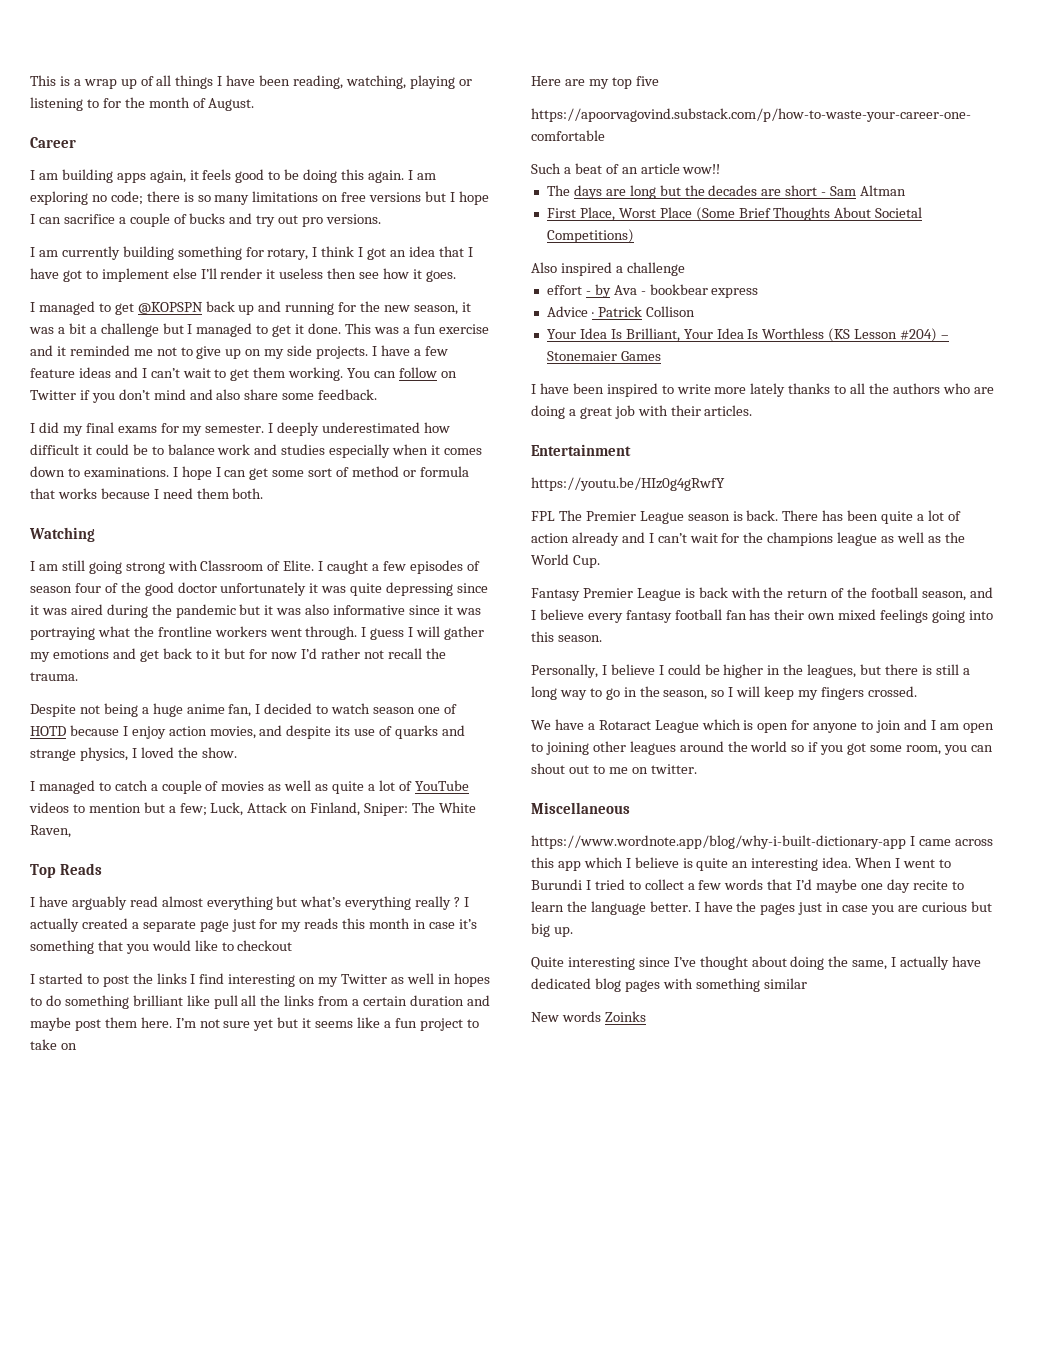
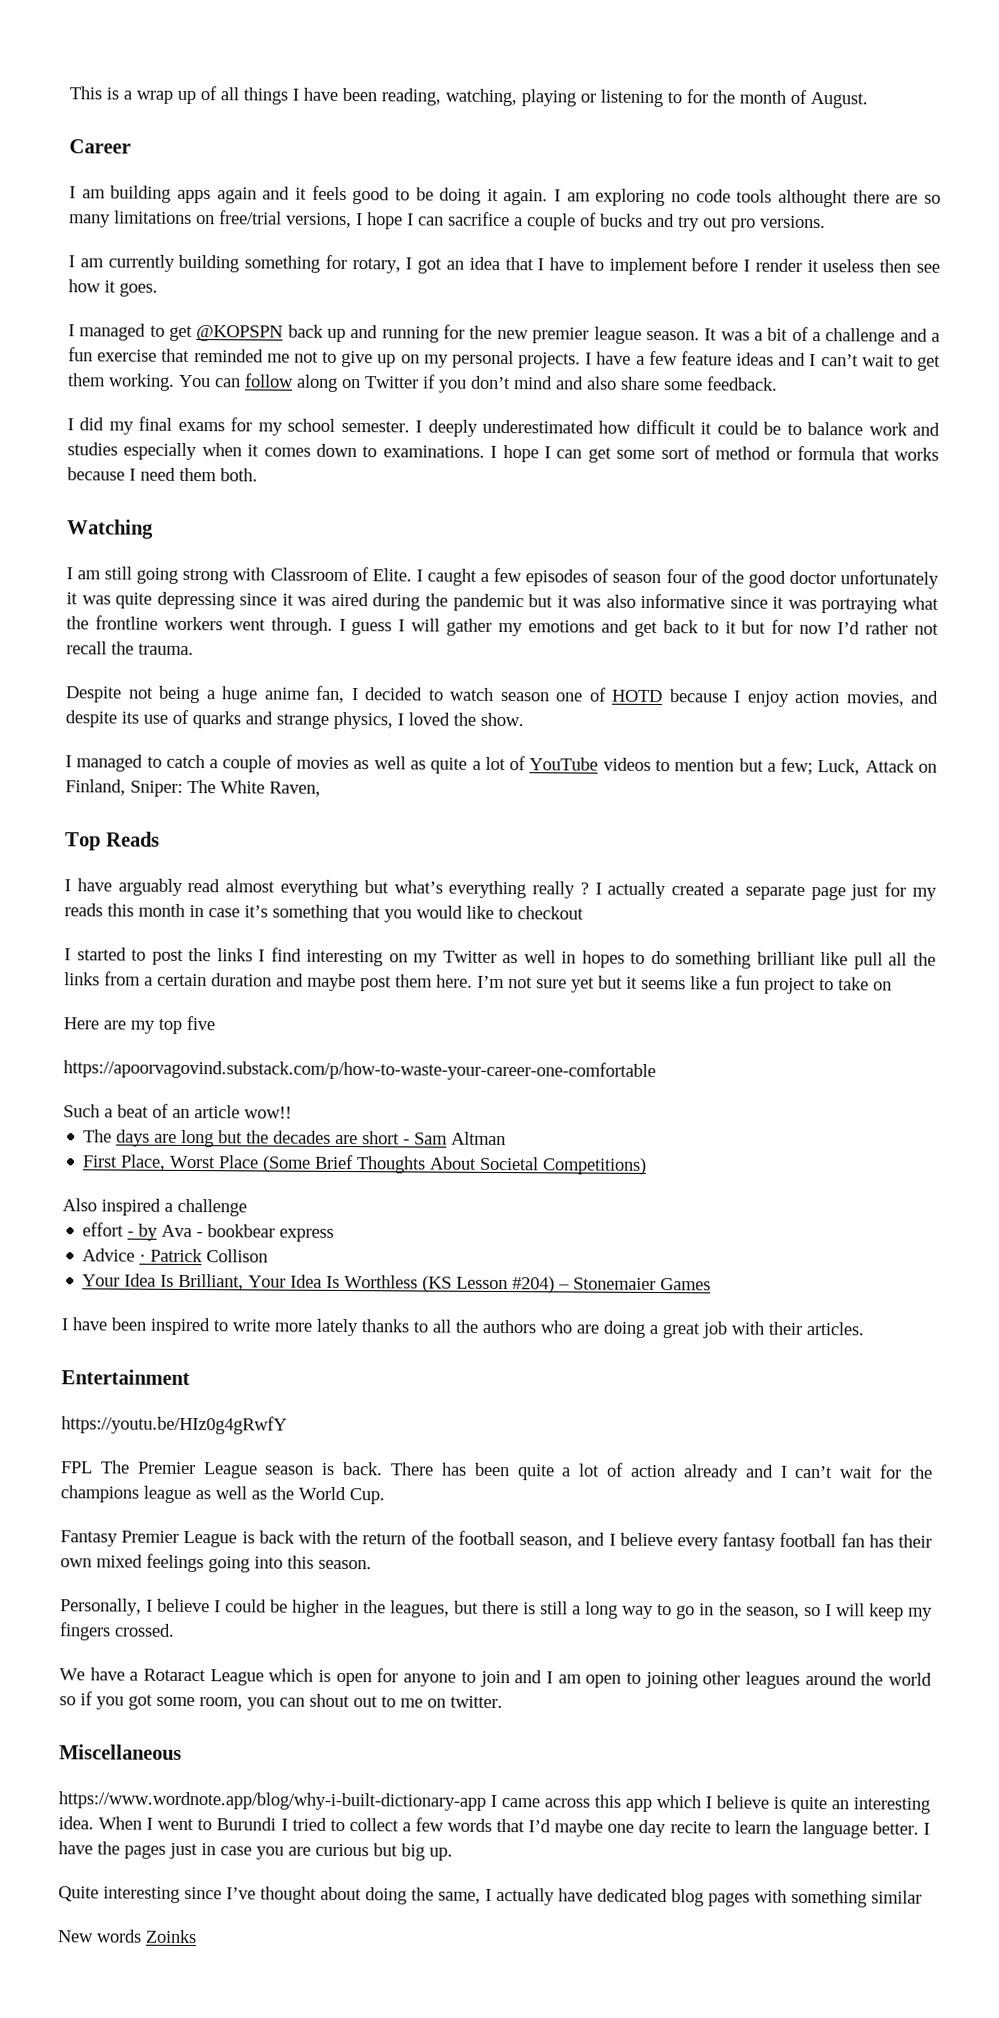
- I am building apps again, it feels good to be doing this again.
+ I am building apps again and it feels good to be doing it again.
- I am exploring no code; there is so many limitations on free versions but I hope I can sacrifice a couple of bucks and try out pro versions.
+ I am exploring no code tools althought there are so many limitations on free/trial versions, I hope I can sacrifice a couple of bucks and try out pro versions.
- I am currently building something for rotary, I think I got an idea that I have got to implement else I’ll render it useless then see how it goes.
+ I am currently building something for rotary, I got an idea that I have to implement before I render it useless then see how it goes.
- I managed to get @KOPSPN back up and running for the new season, it was a bit a challenge but I managed to get it done. This was a fun exercise and it reminded me not to give up on my side projects.
+ I managed to get @KOPSPN back up and running for the new premier league season. It was a bit of a challenge and a fun exercise that reminded me not to give up on my personal projects.
- You can follow on Twitter if you don’t mind and also share some feedback.
+ You can follow along on Twitter if you don’t mind and also share some feedback.
- I did my final exams for my semester.
+ I did my final exams for my school semester.

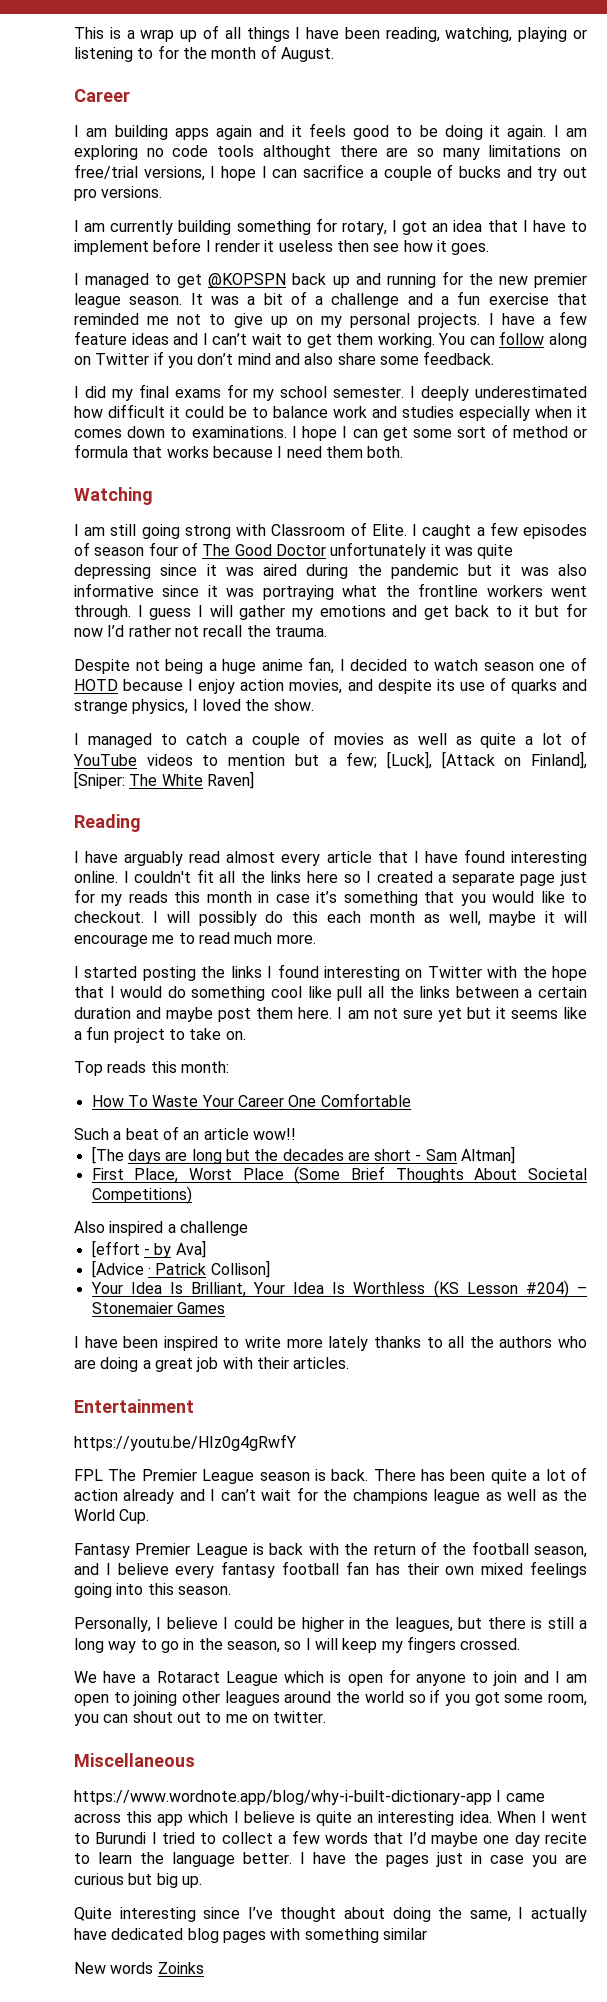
- I caught a few episodes of season four of the good doctor unfortunately it was quite depressing since it was aired during the pandemic but it was also informative since it was portraying what the frontline workers went through.
+ I caught a few episodes of season four of The Good Doctor unfortunately it was quite depressing since it was aired during the pandemic but it was also informative since it was portraying what the frontline workers went through.
- I managed to catch a couple of movies as well as quite a lot of YouTube videos to mention but a few; Luck, Attack on Finland, Sniper: The White Raven,
- Top Reads
+ I managed to catch a couple of movies as well as quite a lot of YouTube videos to mention but a few; [Luck], [Attack on Finland], [Sniper: The White Raven]
+ Reading
- I have arguably read almost everything but what’s everything really ? I actually created a separate page just for my reads this month in case it’s something that you would like to checkout
+ I have arguably read almost every article that I have found interesting online. I couldn't fit all the links here so I created a separate page just for my reads this month in case it’s something that you would like to checkout. I will possibly do this each month as well, maybe it will encourage me to read much more.
- I started to post the links I find interesting on my Twitter as well in hopes to do something brilliant like pull all the links from a certain duration and maybe post them here.
+ I started posting the links I found interesting on Twitter with the hope that I would do something cool like pull all the links between a certain duration and maybe post them here.
- I’m not sure yet but it seems like a fun project to take on
- Here are my top five
- https://apoorvagovind.substack.com/p/how-to-waste-your-career-one-comfortable
+ I am not sure yet but it seems like a fun project to take on.
+ Top reads this month:
+ How To Waste Your Career One Comfortable
- The days are long but the decades are short - Sam Altman
+ [The days are long but the decades are short - Sam Altman]
- effort - by Ava - bookbear express
- Advice · Patrick Collison
+ [effort - by Ava]
+ [Advice · Patrick Collison]

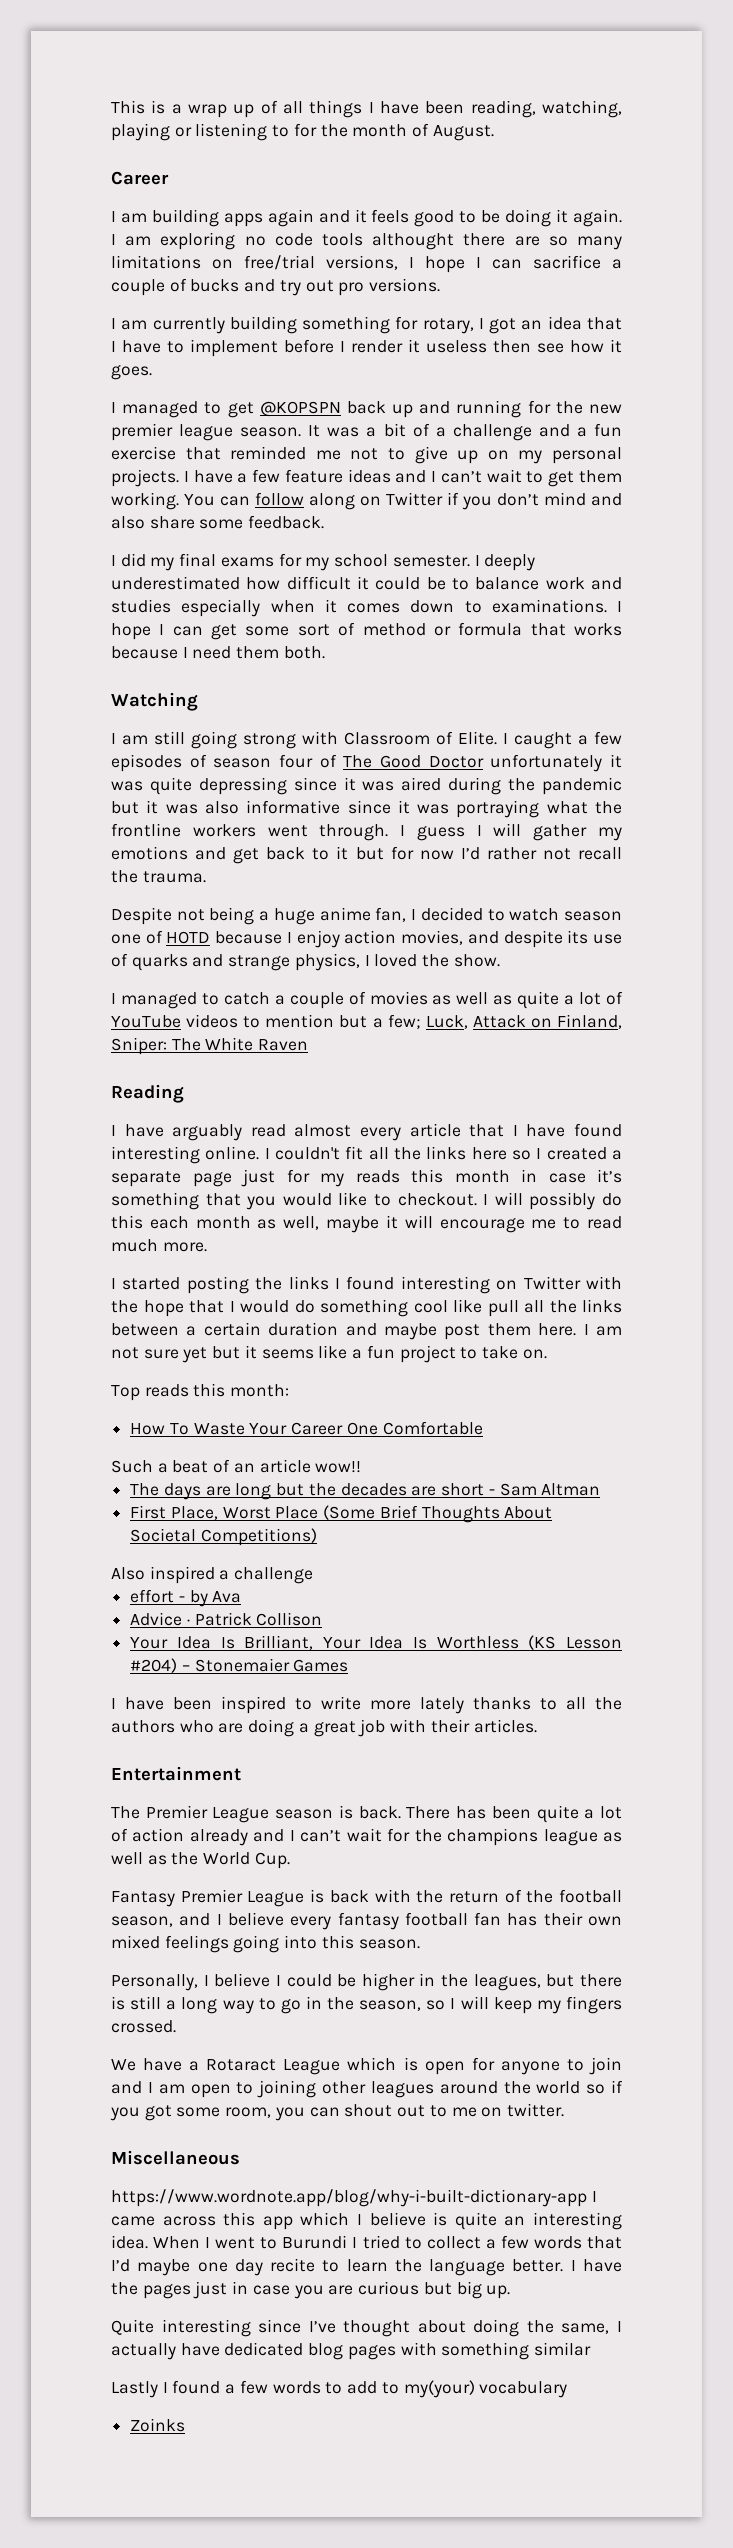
- I managed to catch a couple of movies as well as quite a lot of YouTube videos to mention but a few; [Luck], [Attack on Finland], [Sniper: The White Raven]
+ I managed to catch a couple of movies as well as quite a lot of YouTube videos to mention but a few; Luck, Attack on Finland, Sniper: The White Raven
- [The days are long but the decades are short - Sam Altman]
+ The days are long but the decades are short - Sam Altman
- [effort - by Ava]
- [Advice · Patrick Collison]
+ effort - by Ava
+ Advice · Patrick Collison
- https://youtu.be/HIz0g4gRwfY
- FPL The Premier League season is back.
+ The Premier League season is back.
- New words Zoinks
+ Lastly I found a few words to add to my(your) vocabulary
+ Zoinks

